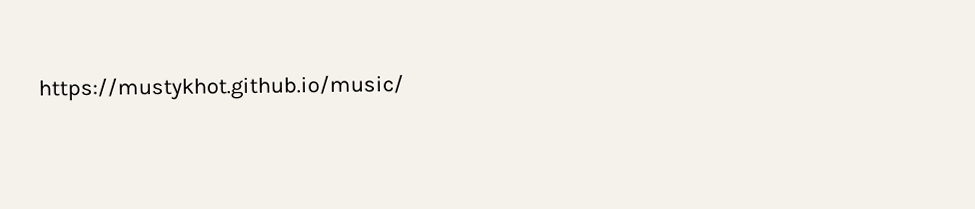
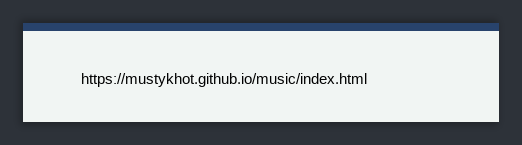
- https://mustykhot.github.io/music/
+ https://mustykhot.github.io/music/index.html

